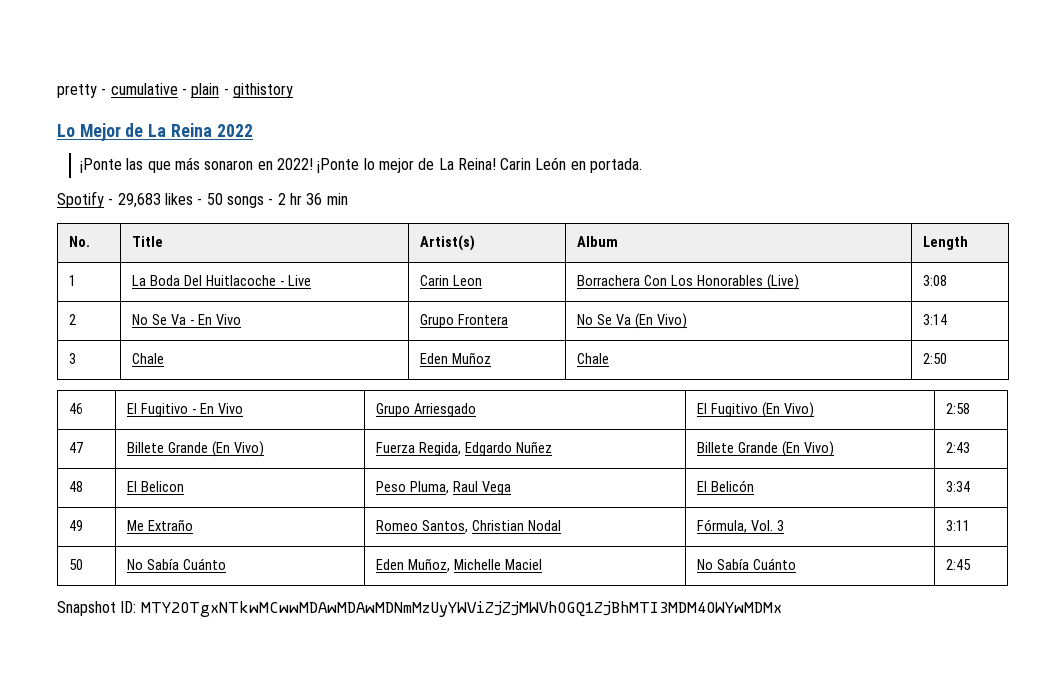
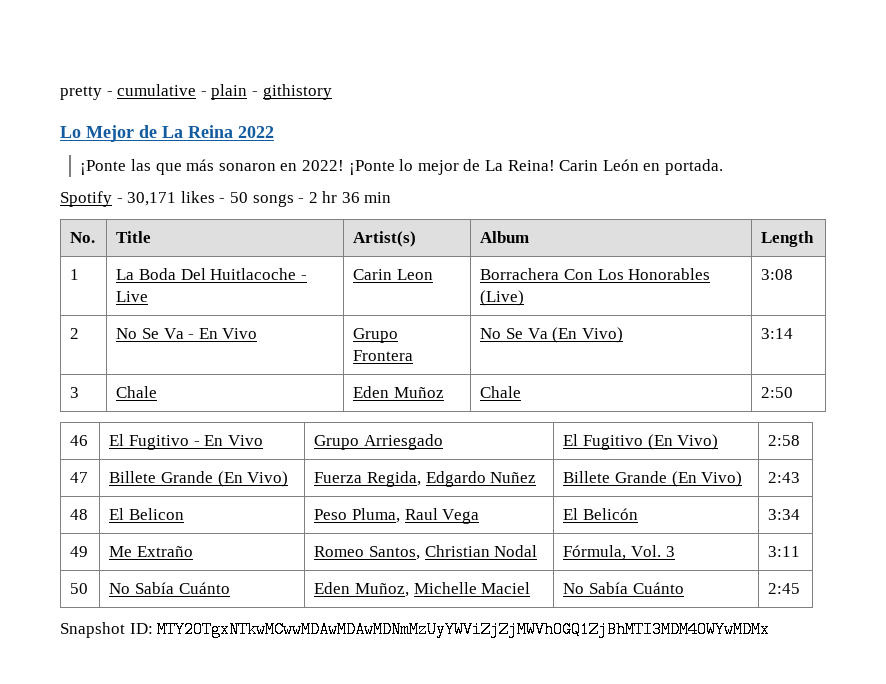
- Spotify - 29,683 likes - 50 songs - 2 hr 36 min
+ Spotify - 30,171 likes - 50 songs - 2 hr 36 min

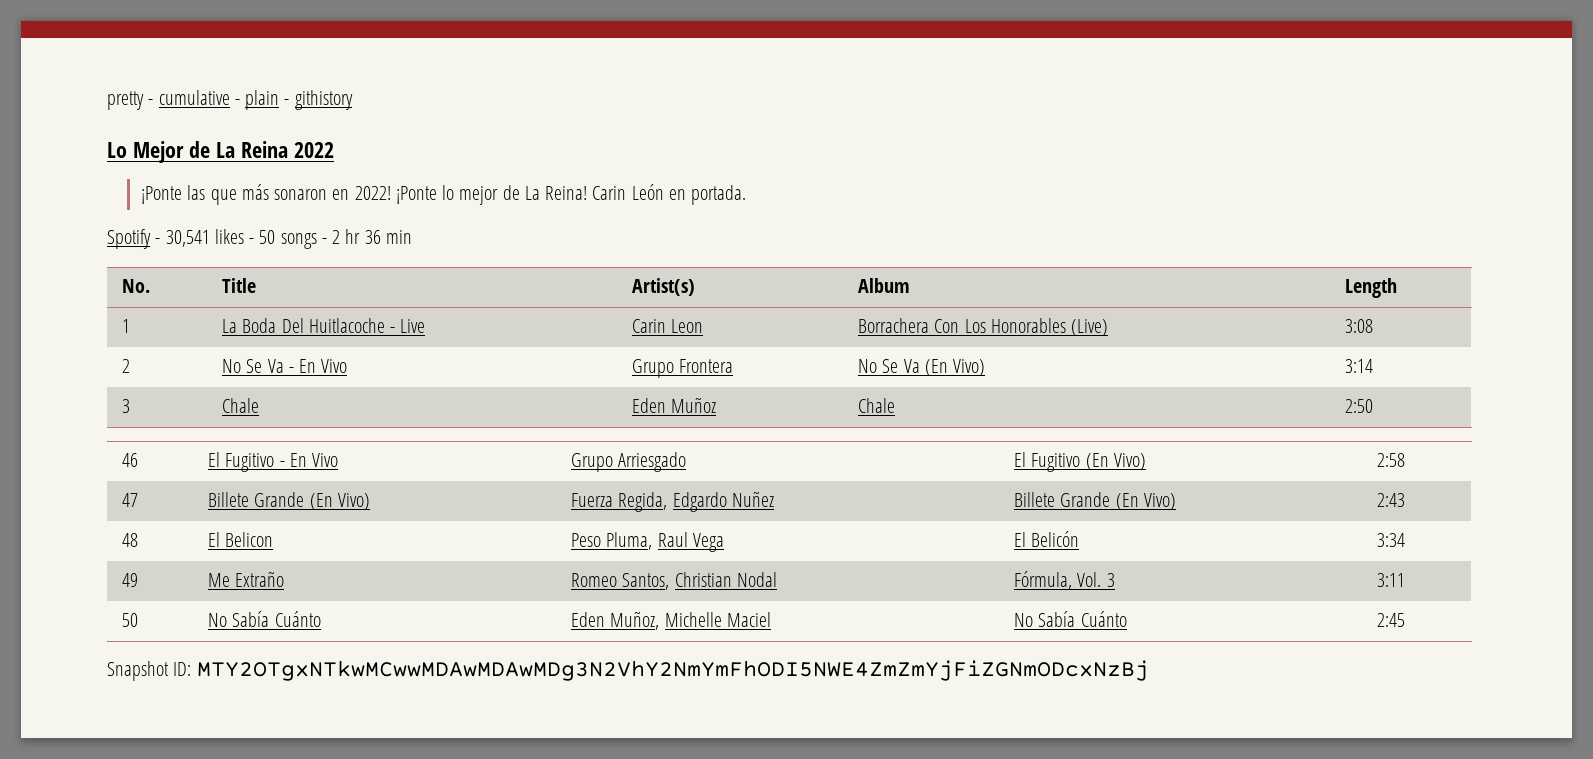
- Spotify - 30,171 likes - 50 songs - 2 hr 36 min
+ Spotify - 30,541 likes - 50 songs - 2 hr 36 min
- Snapshot ID: MTY2OTgxNTkwMCwwMDAwMDAwMDNmMzUyYWViZjZjMWVhOGQ1ZjBhMTI3MDM4OWYwMDMx
+ Snapshot ID: MTY2OTgxNTkwMCwwMDAwMDAwMDg3N2VhY2NmYmFhODI5NWE4ZmZmYjFiZGNmODcxNzBj

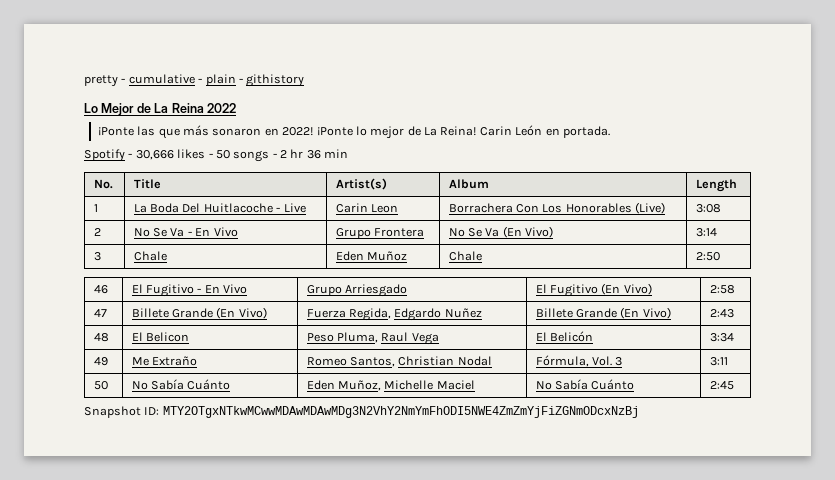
- Spotify - 30,541 likes - 50 songs - 2 hr 36 min
+ Spotify - 30,666 likes - 50 songs - 2 hr 36 min

